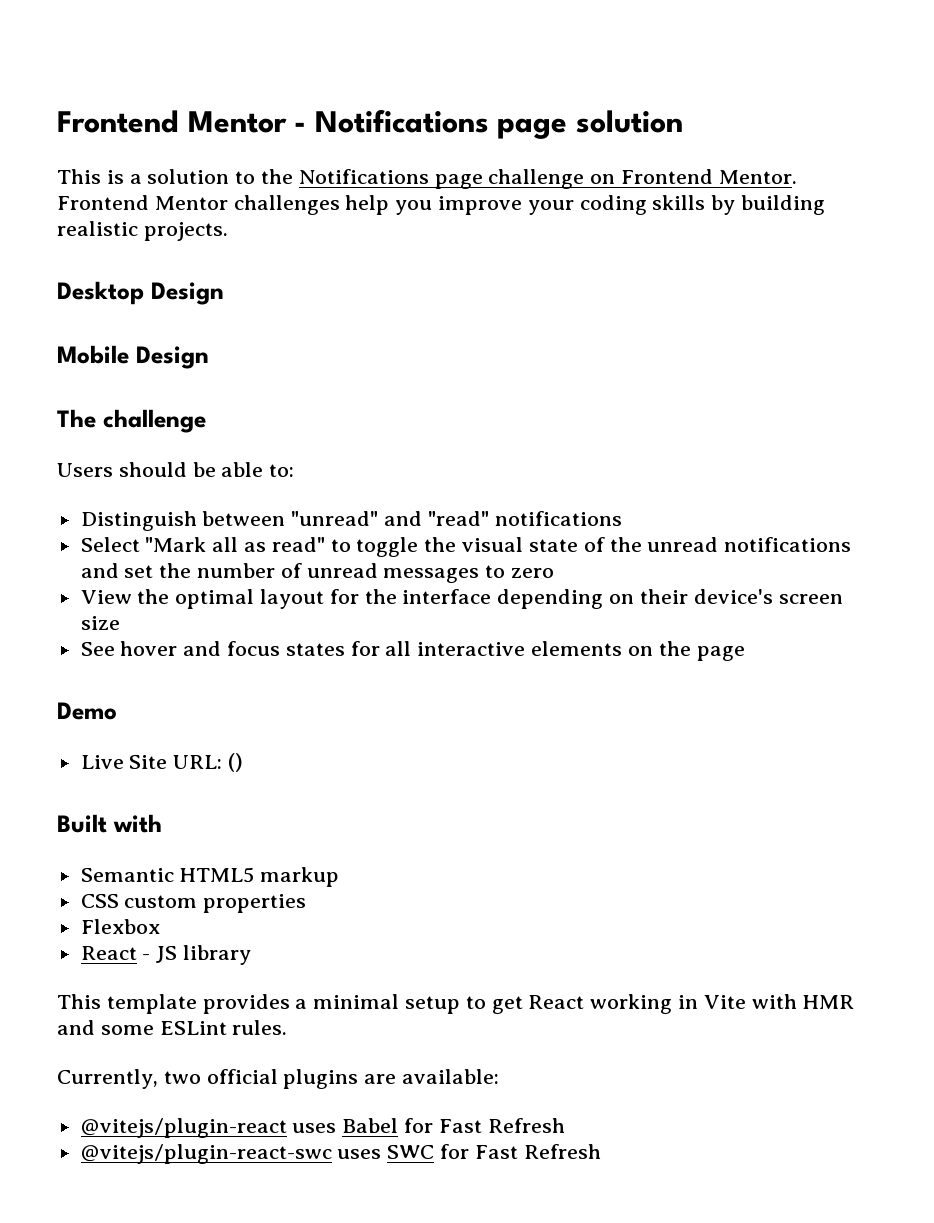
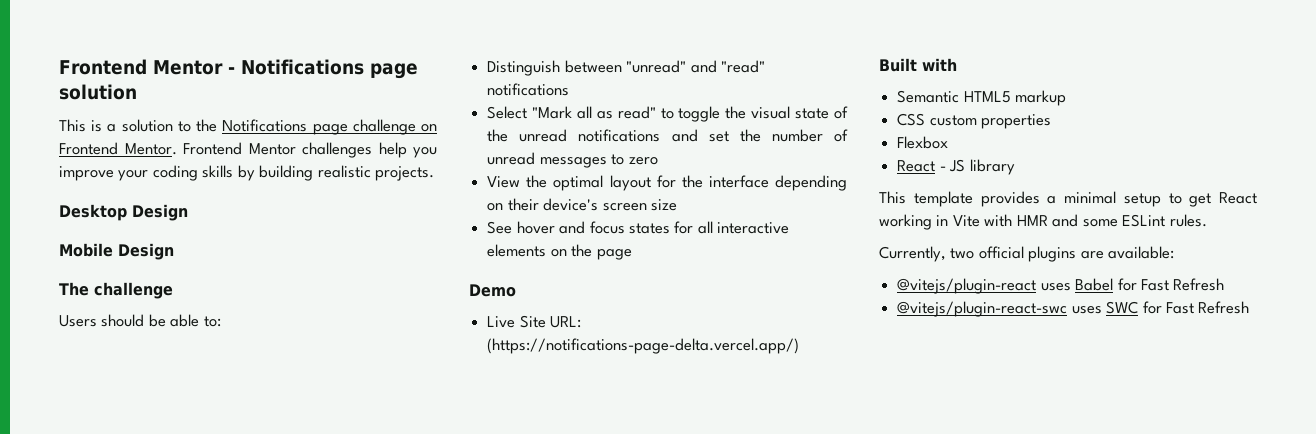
- Live Site URL: ()
+ Live Site URL: (https://notifications-page-delta.vercel.app/)

